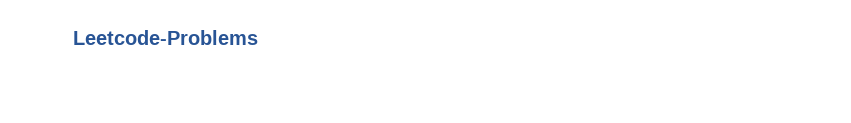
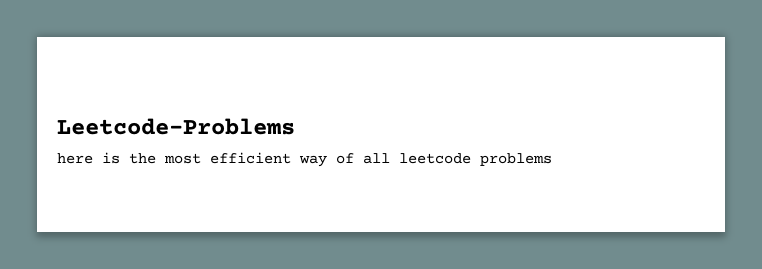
+ here is the most efficient way of all leetcode problems

